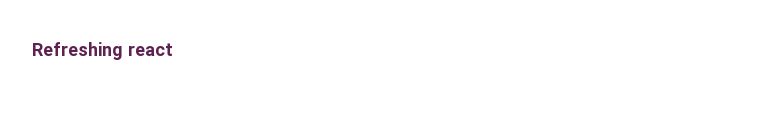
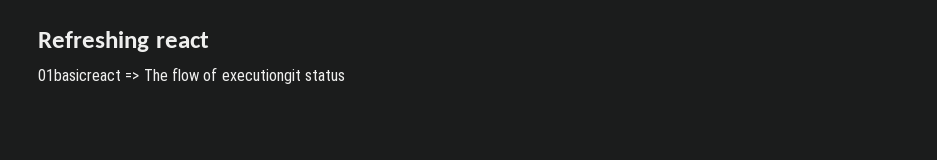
+ 01basicreact => The flow of executiongit status

